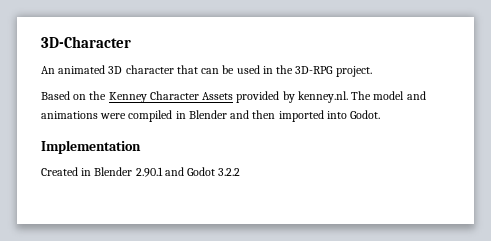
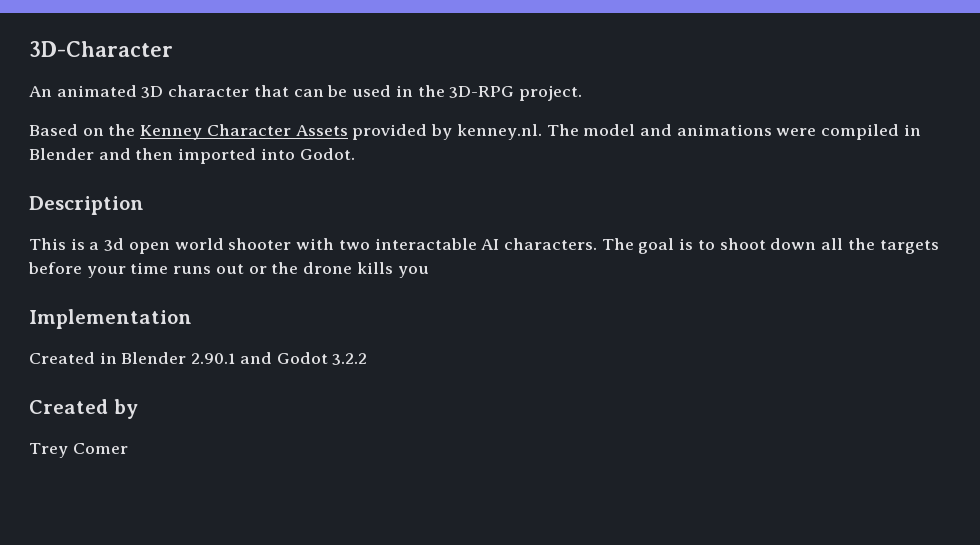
+ Description
+ This is a 3d open world shooter with two interactable AI characters. The goal is to shoot down all the targets before your time runs out or the drone kills you
+ Created by
+ Trey Comer

